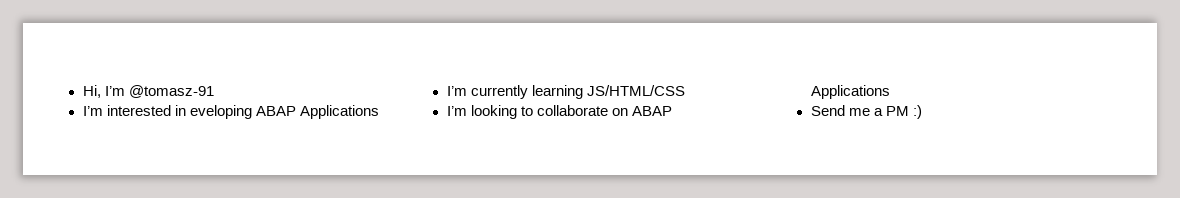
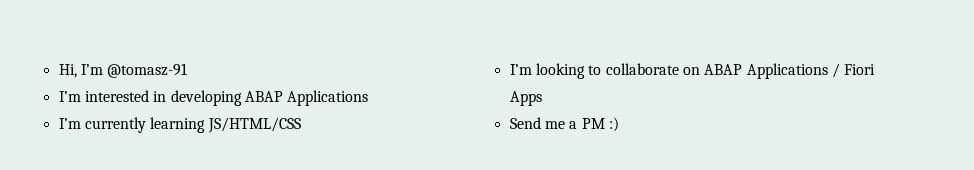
- I’m interested in eveloping ABAP Applications
+ I’m interested in developing ABAP Applications
- I’m looking to collaborate on ABAP Applications
+ I’m looking to collaborate on ABAP Applications / Fiori Apps

